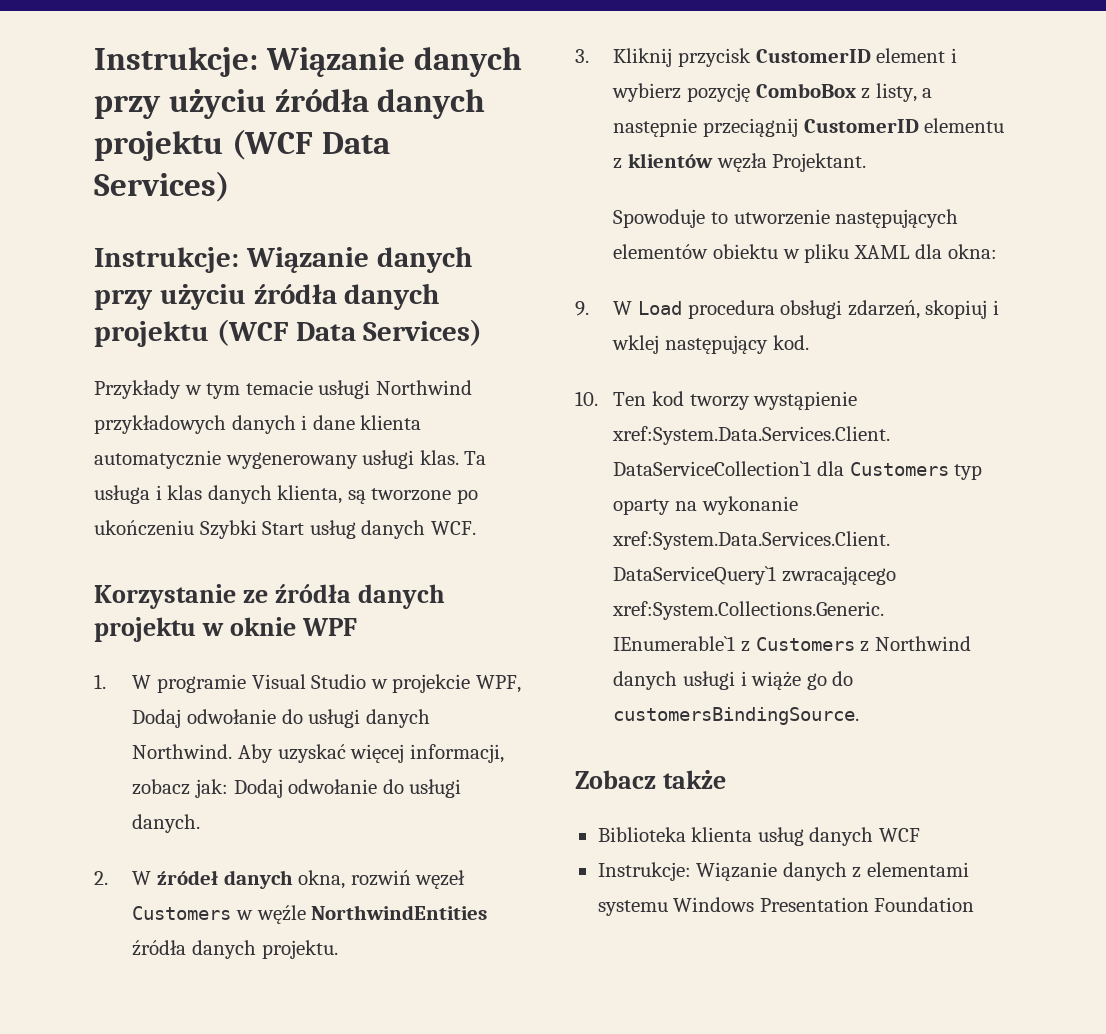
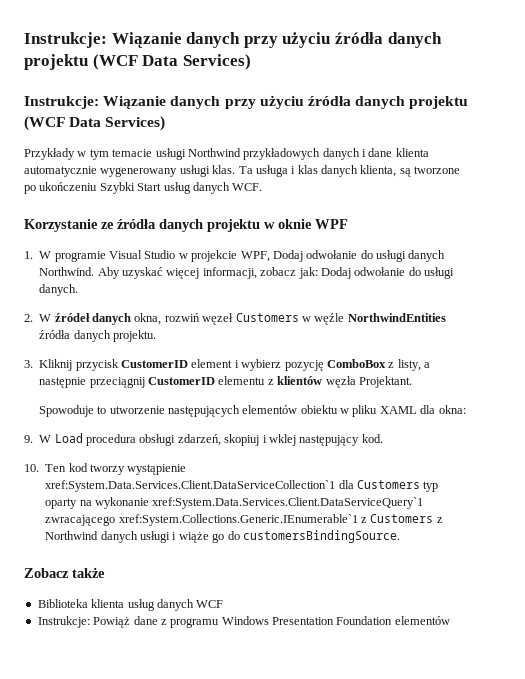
- Instrukcje: Wiązanie danych z elementami systemu Windows Presentation Foundation
+ Instrukcje: Powiąż dane z programu Windows Presentation Foundation elementów

